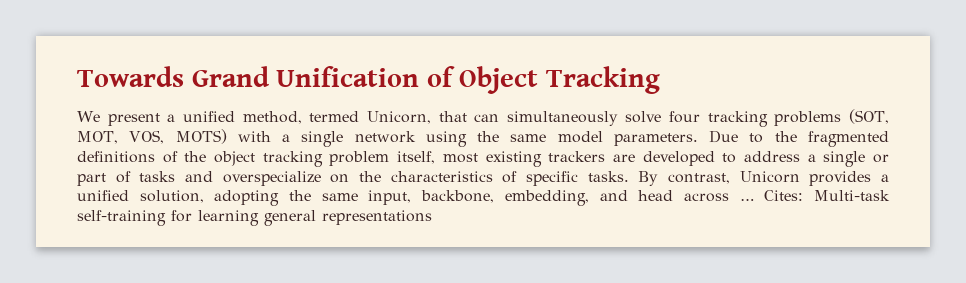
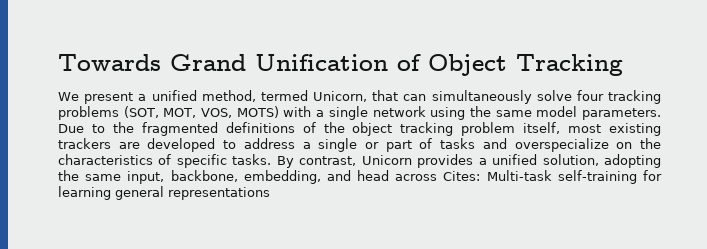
- By contrast, Unicorn provides a unified solution, adopting the same input, backbone, embedding, and head across … Cites: Multi-task self-training for learning general representations
+ By contrast, Unicorn provides a unified solution, adopting the same input, backbone, embedding, and head across Cites: Multi-task self-training for learning general representations

